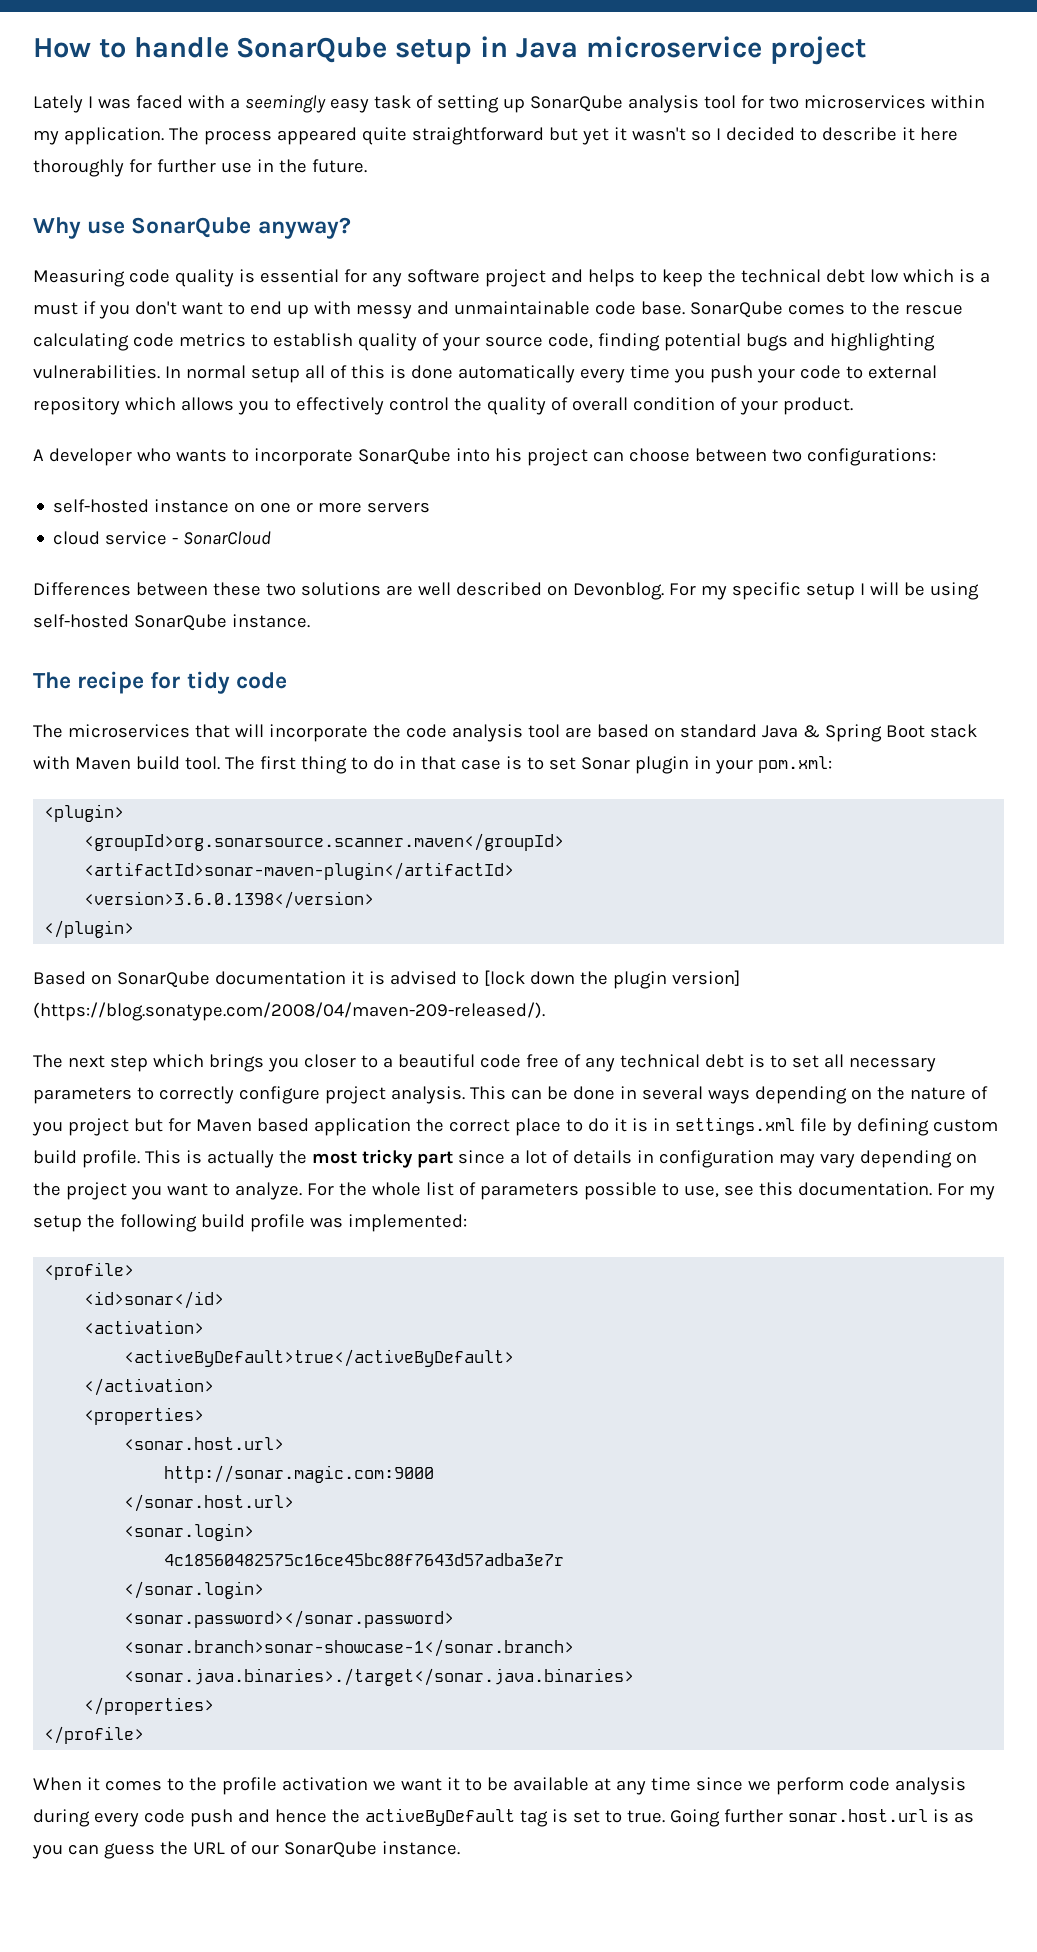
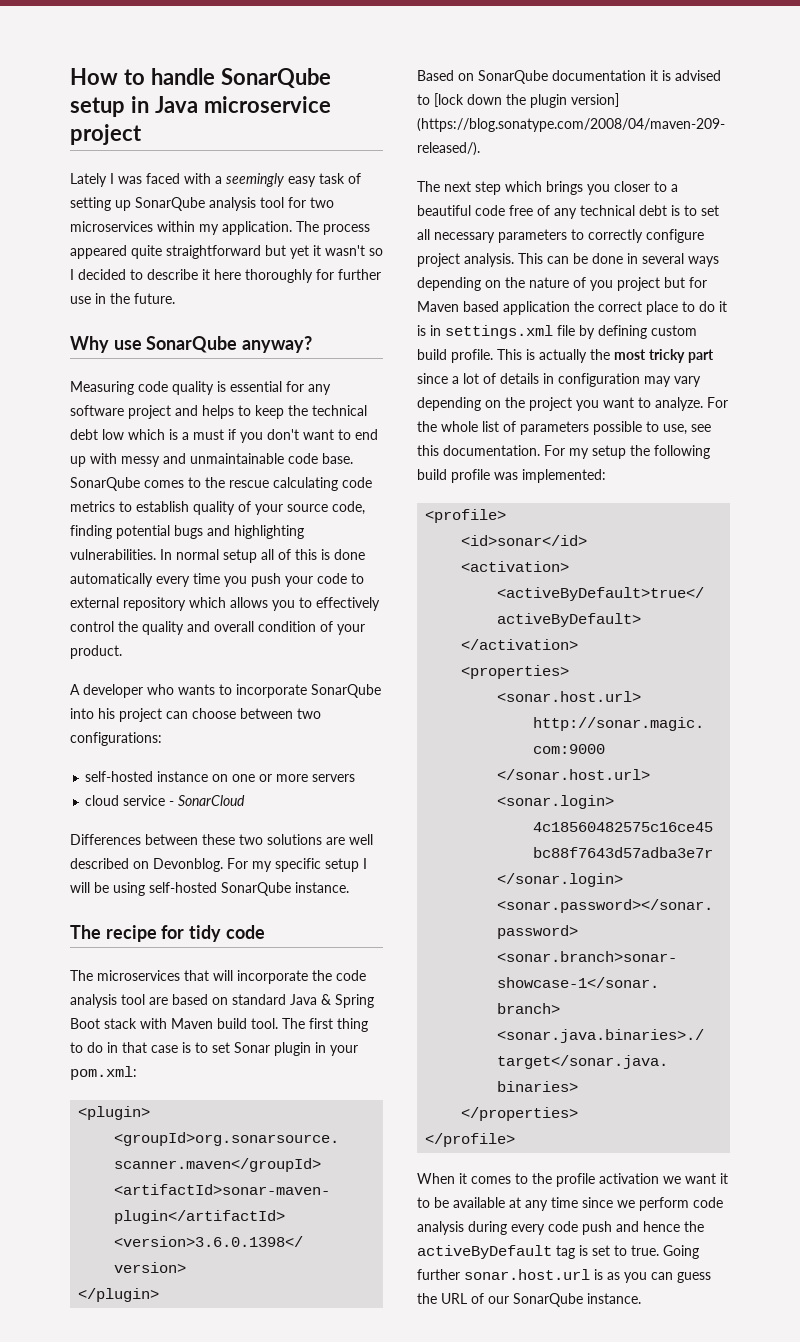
- In normal setup all of this is done automatically every time you push your code to external repository which allows you to effectively control the quality of overall condition of your product.
+ In normal setup all of this is done automatically every time you push your code to external repository which allows you to effectively control the quality and overall condition of your product.

